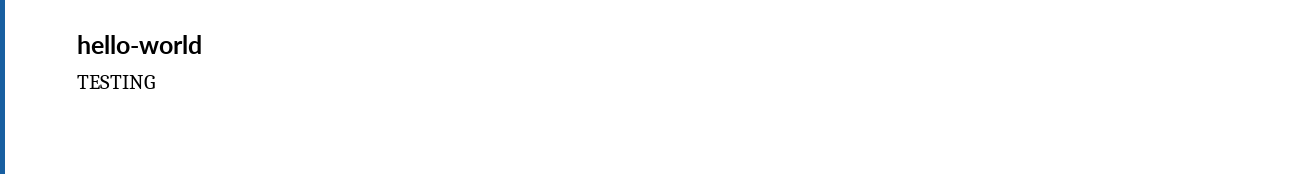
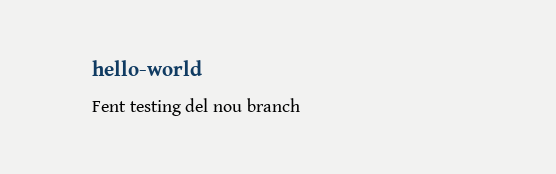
- TESTING
+ Fent testing del nou branch

